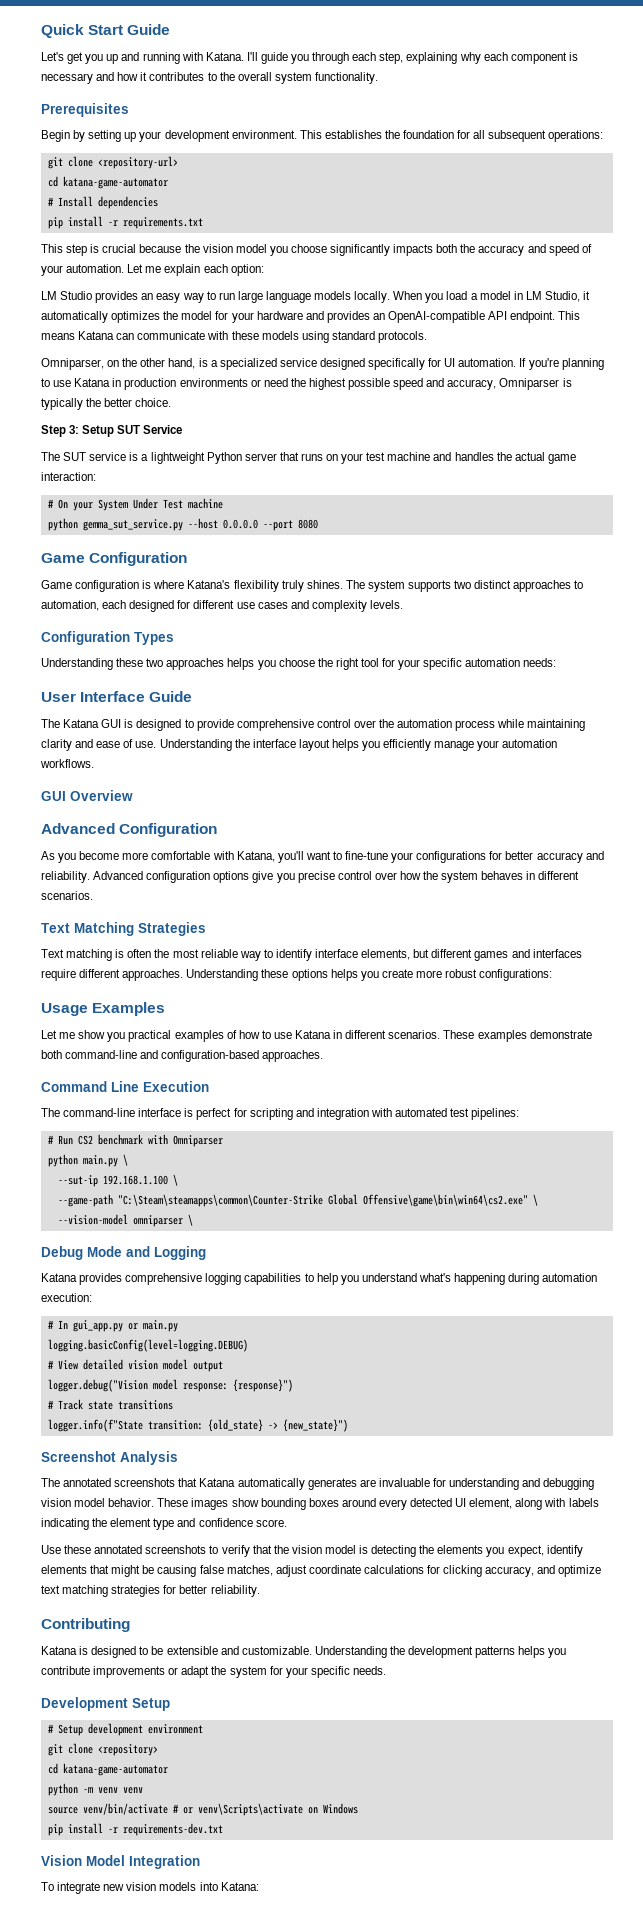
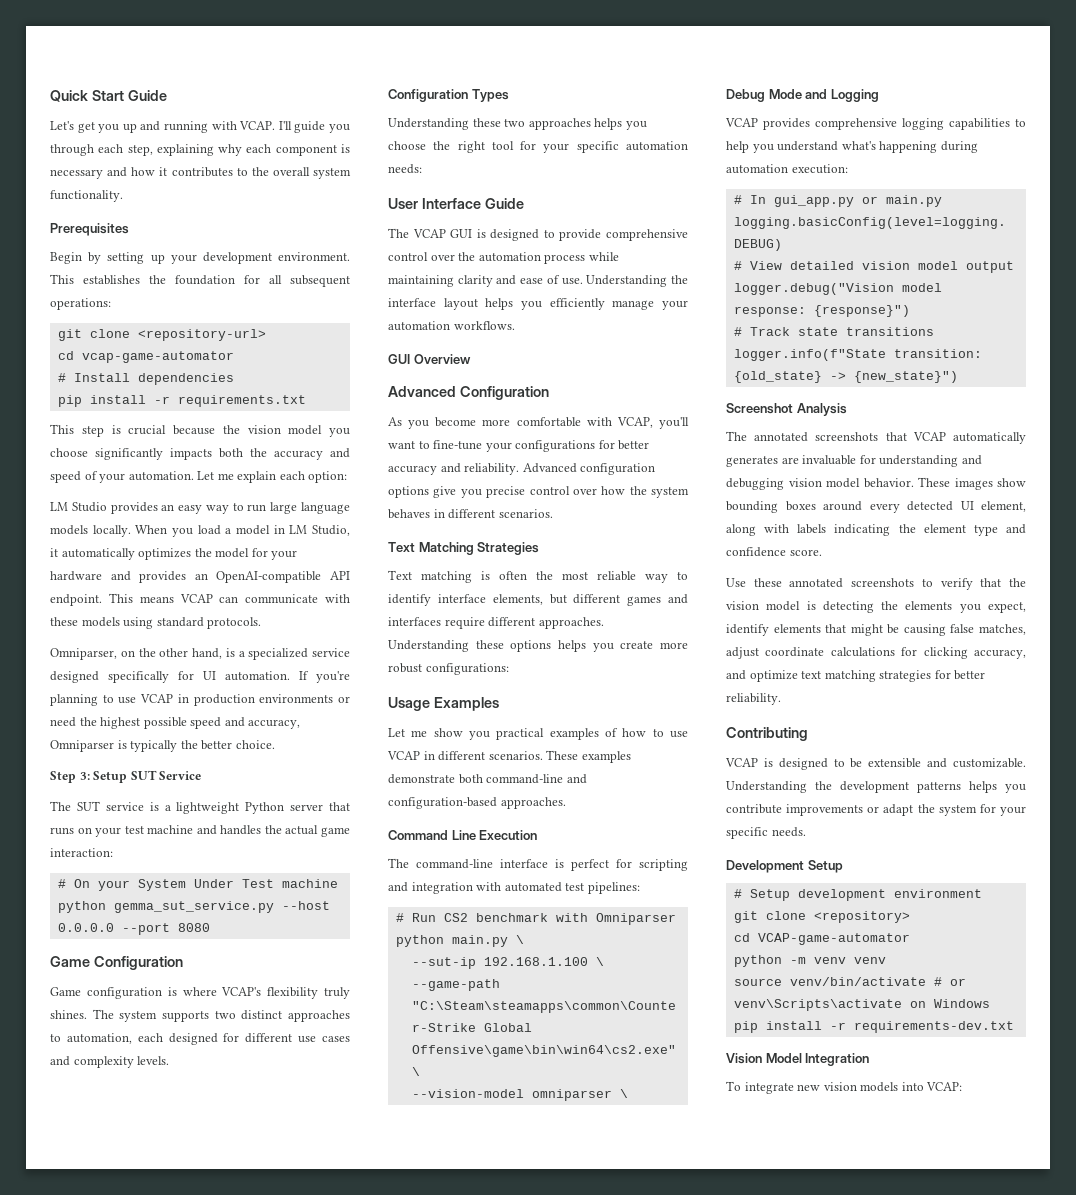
- Let's get you up and running with Katana.
+ Let's get you up and running with VCAP.
  git clone <repository-url>
- cd katana-game-automator
+ cd vcap-game-automator
- This means Katana can communicate with these models using standard protocols.
+ This means VCAP can communicate with these models using standard protocols.
- If you're planning to use Katana in production environments or need the highest possible speed and accuracy, Omniparser is typically the better choice.
+ If you're planning to use VCAP in production environments or need the highest possible speed and accuracy, Omniparser is typically the better choice.
- Game configuration is where Katana's flexibility truly shines.
+ Game configuration is where VCAP's flexibility truly shines.
- The Katana GUI is designed to provide comprehensive control over the automation process while maintaining clarity and ease of use.
+ The VCAP GUI is designed to provide comprehensive control over the automation process while maintaining clarity and ease of use.
- As you become more comfortable with Katana, you'll want to fine-tune your configurations for better accuracy and reliability.
+ As you become more comfortable with VCAP, you'll want to fine-tune your configurations for better accuracy and reliability.
- Let me show you practical examples of how to use Katana in different scenarios.
+ Let me show you practical examples of how to use VCAP in different scenarios.
- Katana provides comprehensive logging capabilities to help you understand what's happening during automation execution:
+ VCAP provides comprehensive logging capabilities to help you understand what's happening during automation execution:
- The annotated screenshots that Katana automatically generates are invaluable for understanding and debugging vision model behavior.
+ The annotated screenshots that VCAP automatically generates are invaluable for understanding and debugging vision model behavior.
- Katana is designed to be extensible and customizable.
+ VCAP is designed to be extensible and customizable.
  git clone <repository>
- cd katana-game-automator
+ cd VCAP-game-automator
- To integrate new vision models into Katana:
+ To integrate new vision models into VCAP:

